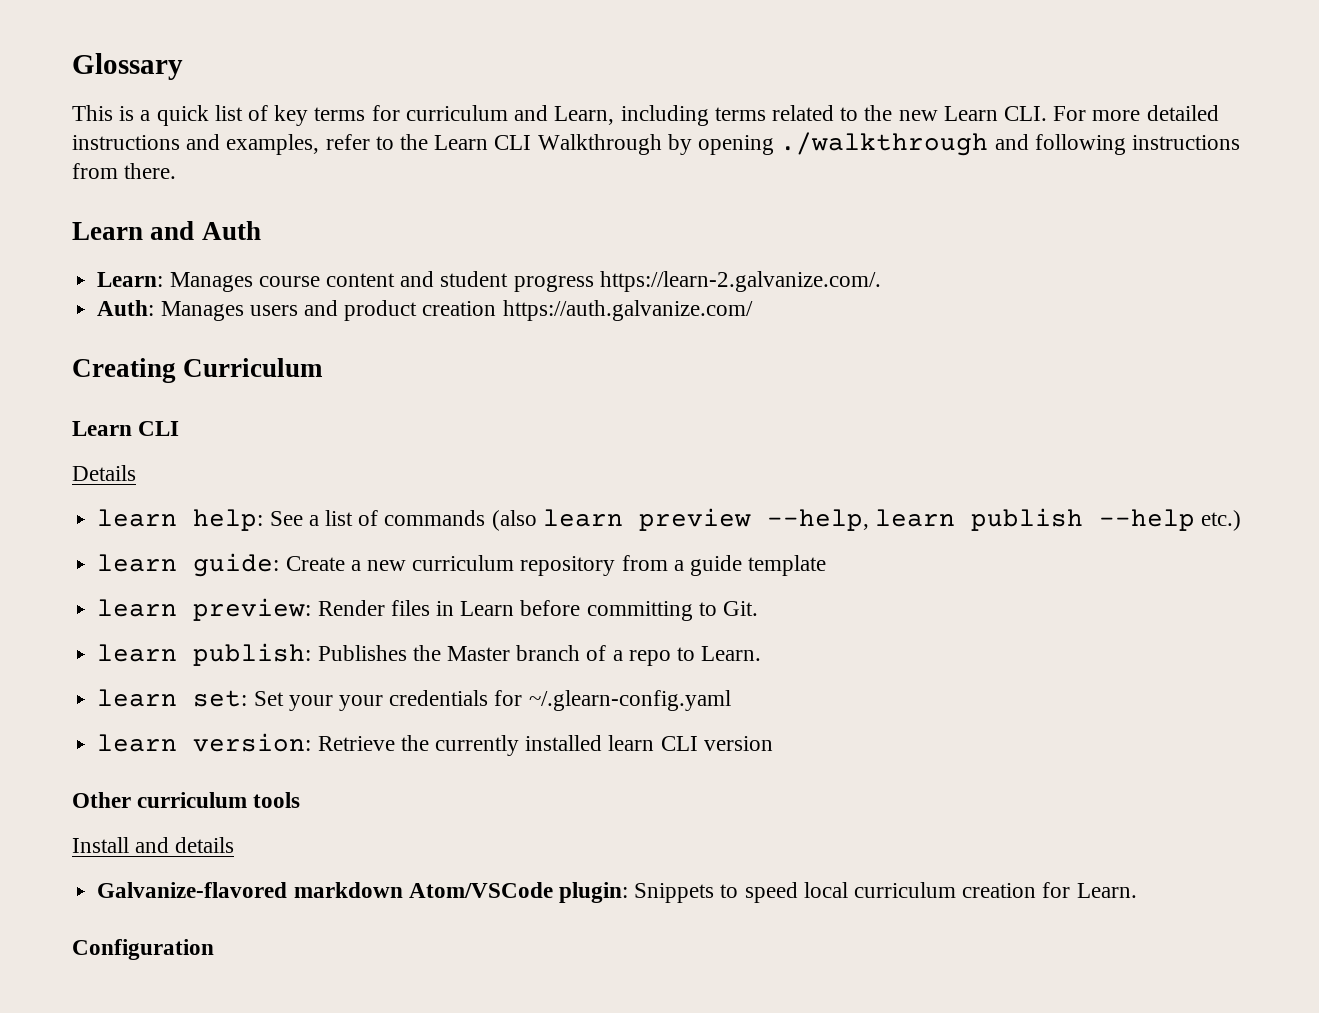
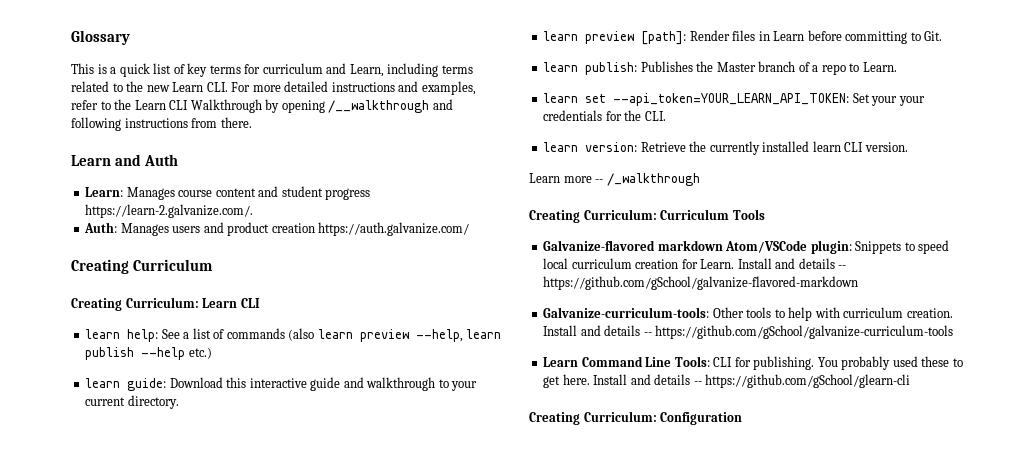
- This is a quick list of key terms for curriculum and Learn, including terms related to the new Learn CLI. For more detailed instructions and examples, refer to the Learn CLI Walkthrough by opening ./walkthrough and following instructions from there.
+ This is a quick list of key terms for curriculum and Learn, including terms related to the new Learn CLI. For more detailed instructions and examples, refer to the Learn CLI Walkthrough by opening /__walkthrough and following instructions from there.
  Creating Curriculum
- Learn CLI
- Details
+ Creating Curriculum: Learn CLI
- learn guide: Create a new curriculum repository from a guide template
- learn preview: Render files in Learn before committing to Git.
+ learn guide: Download this interactive guide and walkthrough to your current directory.
+ learn preview [path]: Render files in Learn before committing to Git.
- learn set: Set your your credentials for ~/.glearn-config.yaml
+ learn set --api_token=YOUR_LEARN_API_TOKEN: Set your your credentials for the CLI.
- learn version: Retrieve the currently installed learn CLI version
- Other curriculum tools
- Install and details
+ learn version: Retrieve the currently installed learn CLI version.
+ Learn more -- /_walkthrough
+ Creating Curriculum: Curriculum Tools
- Galvanize-flavored markdown Atom/VSCode plugin: Snippets to speed local curriculum creation for Learn.
- Configuration
+ Galvanize-flavored markdown Atom/VSCode plugin: Snippets to speed local curriculum creation for Learn. Install and details -- https://github.com/gSchool/galvanize-flavored-markdown
+ Galvanize-curriculum-tools: Other tools to help with curriculum creation. Install and details -- https://github.com/gSchool/galvanize-curriculum-tools
+ Learn Command Line Tools: CLI for publishing. You probably used these to get here. Install and details -- https://github.com/gSchool/glearn-cli
+ Creating Curriculum: Configuration

